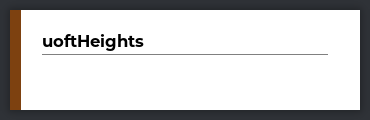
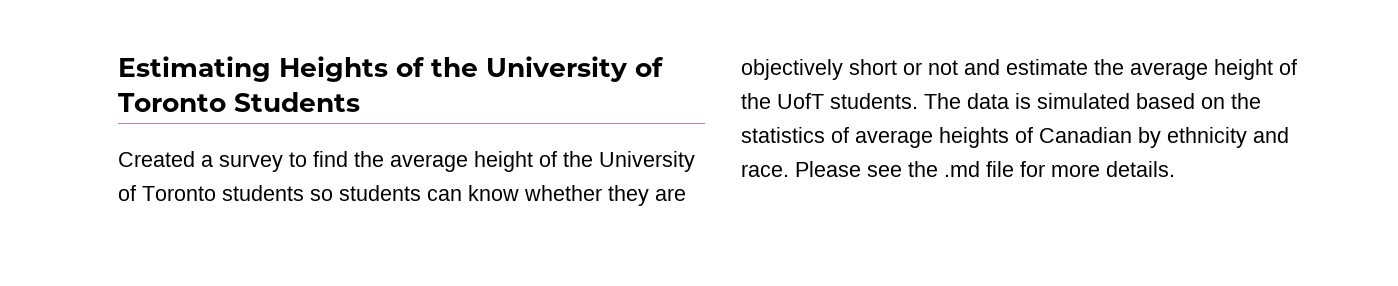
- uoftHeights
+ Estimating Heights of the University of Toronto Students
+ Created a survey to find the average height of the University of Toronto students so students can know whether they are objectively short or not and estimate the average height of the UofT students. The data is simulated based on the statistics of average heights of Canadian by ethnicity and race. Please see the .md file for more details.

